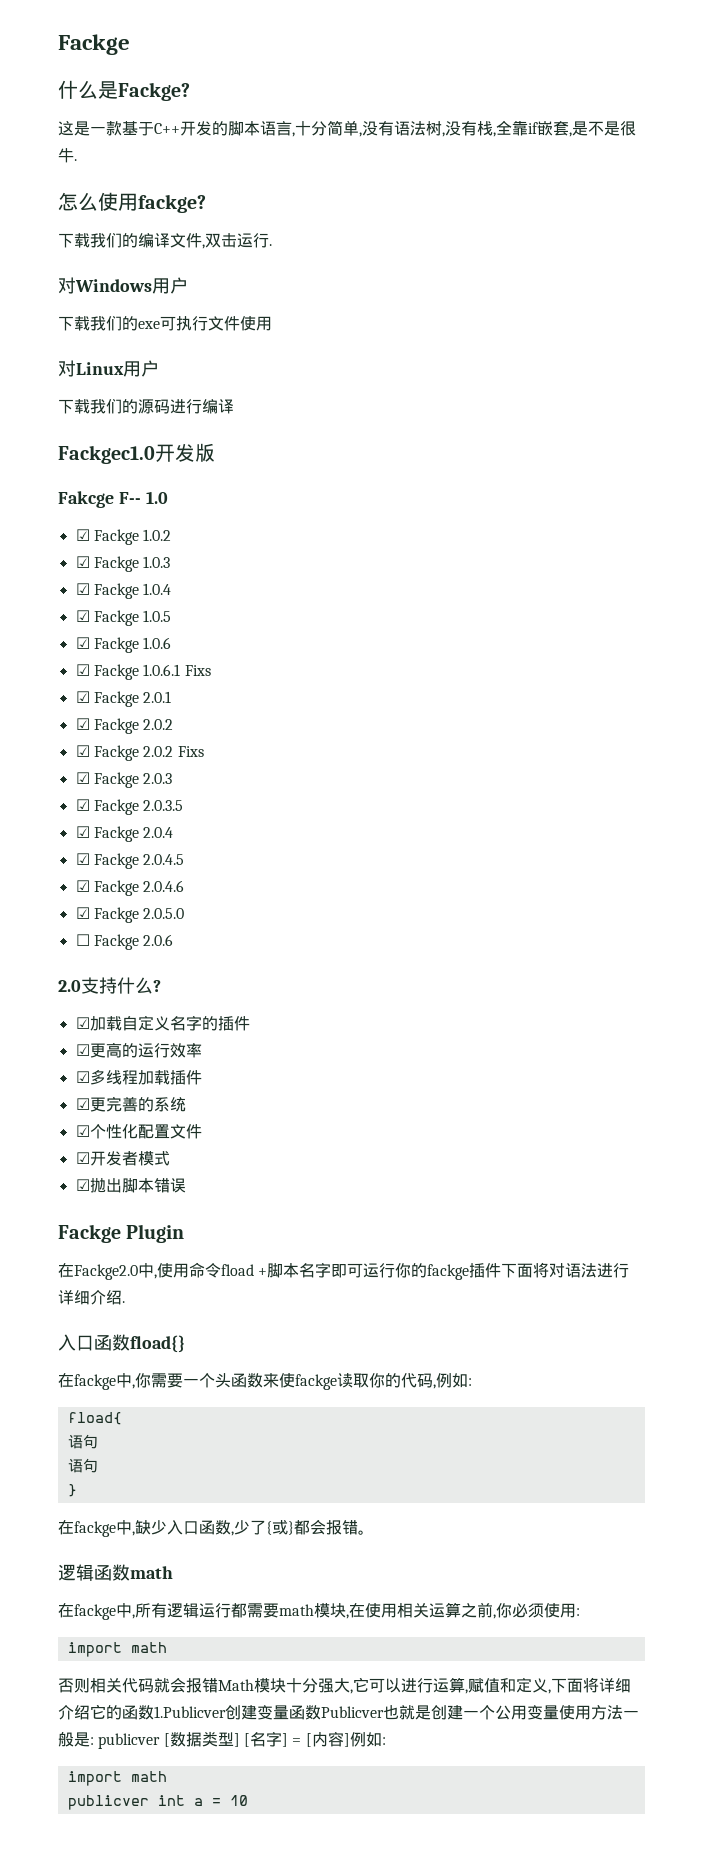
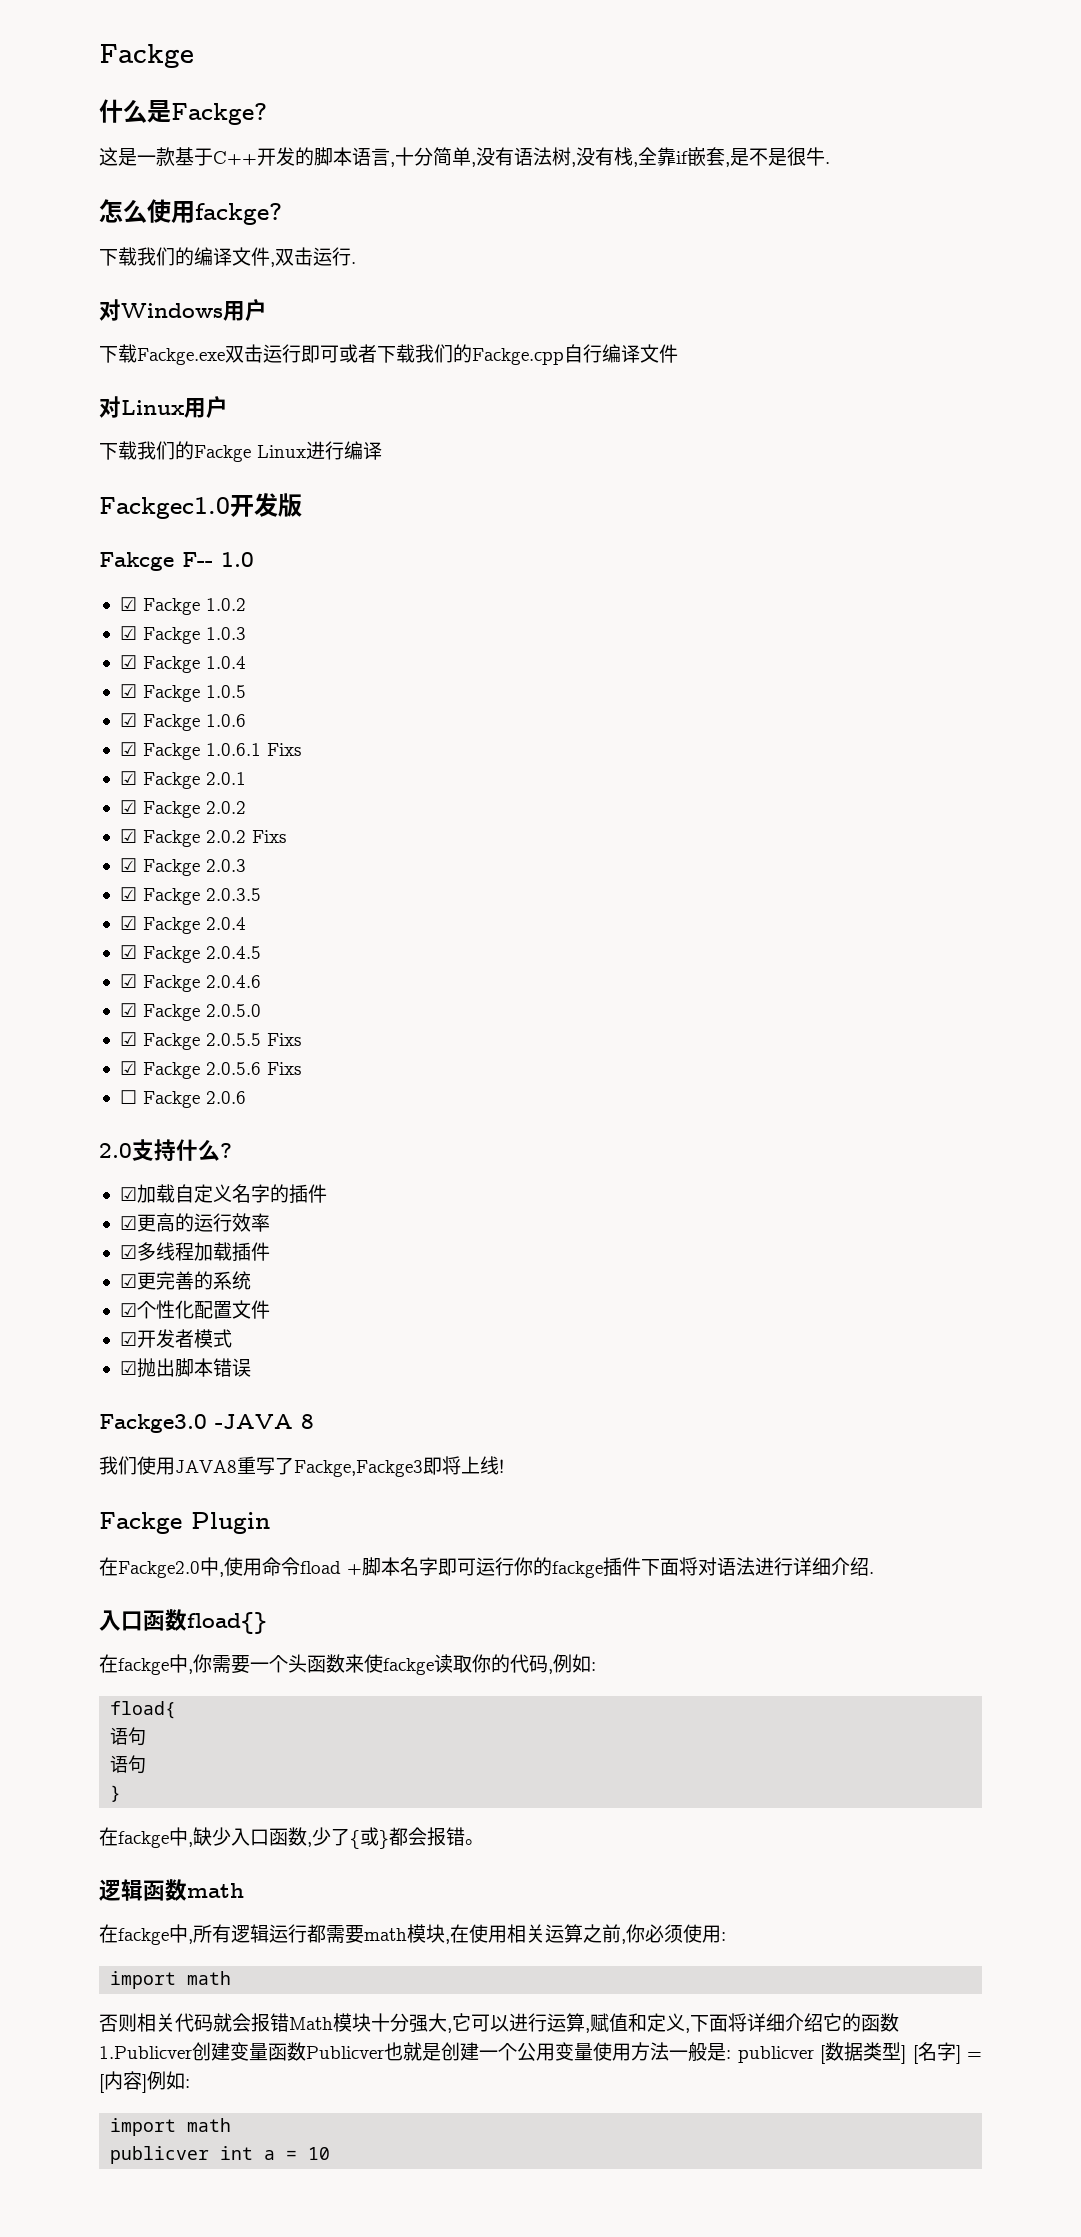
- 下载我们的exe可执行文件使用
+ 下载Fackge.exe双击运行即可或者下载我们的Fackge.cpp自行编译文件
- 下载我们的源码进行编译
+ 下载我们的Fackge Linux进行编译
+ ☑ Fackge 2.0.5.5 Fixs
+ ☑ Fackge 2.0.5.6 Fixs
+ Fackge3.0 -JAVA 8
+ 我们使用JAVA8重写了Fackge,Fackge3即将上线!

